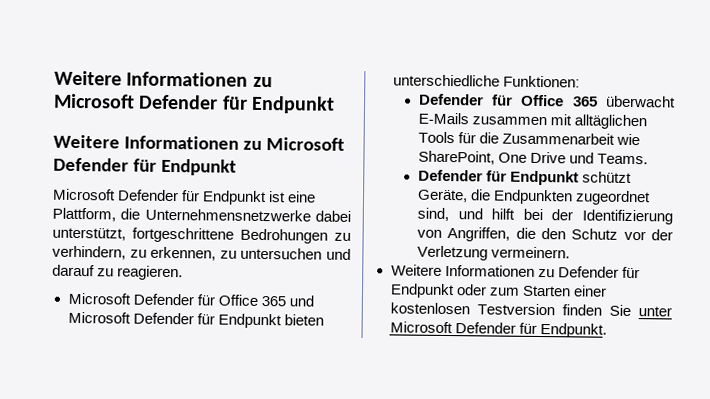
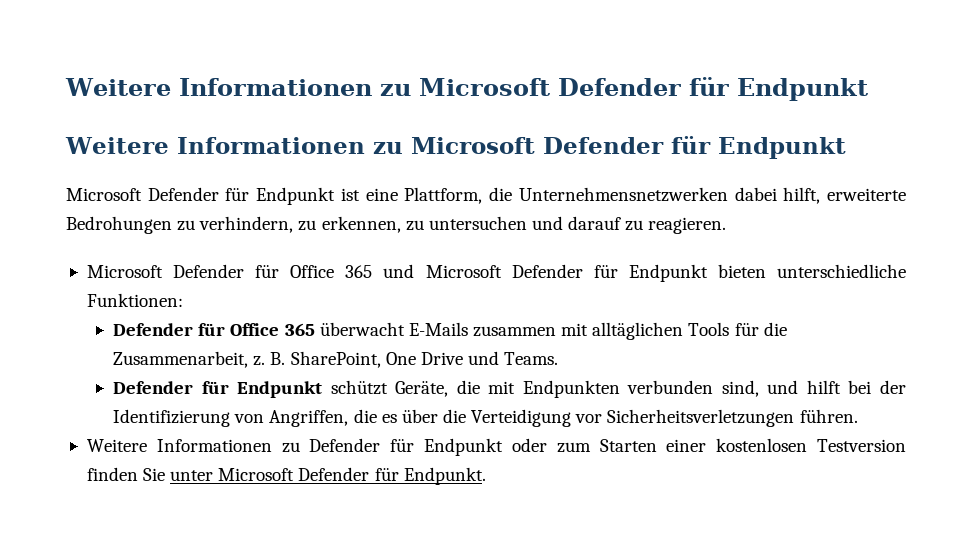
- Microsoft Defender für Endpunkt ist eine Plattform, die Unternehmensnetzwerke dabei unterstützt, fortgeschrittene Bedrohungen zu verhindern, zu erkennen, zu untersuchen und darauf zu reagieren.
+ Microsoft Defender für Endpunkt ist eine Plattform, die Unternehmensnetzwerken dabei hilft, erweiterte Bedrohungen zu verhindern, zu erkennen, zu untersuchen und darauf zu reagieren.
- Defender für Office 365 überwacht E-Mails zusammen mit alltäglichen Tools für die Zusammenarbeit wie SharePoint, One Drive und Teams.
+ Defender für Office 365 überwacht E-Mails zusammen mit alltäglichen Tools für die Zusammenarbeit, z. B. SharePoint, One Drive und Teams.
- Defender für Endpunkt schützt Geräte, die Endpunkten zugeordnet sind, und hilft bei der Identifizierung von Angriffen, die den Schutz vor der Verletzung vermeinern.
+ Defender für Endpunkt schützt Geräte, die mit Endpunkten verbunden sind, und hilft bei der Identifizierung von Angriffen, die es über die Verteidigung vor Sicherheitsverletzungen führen.

